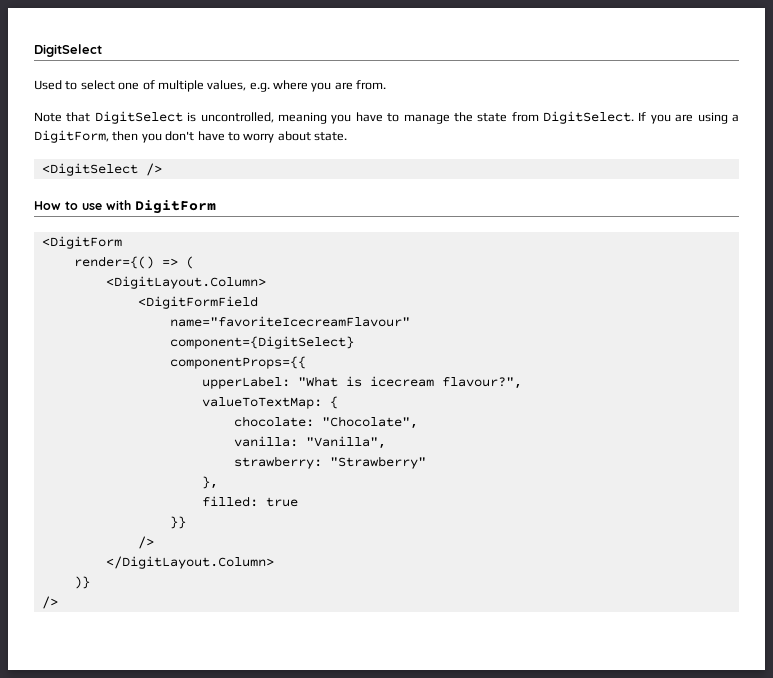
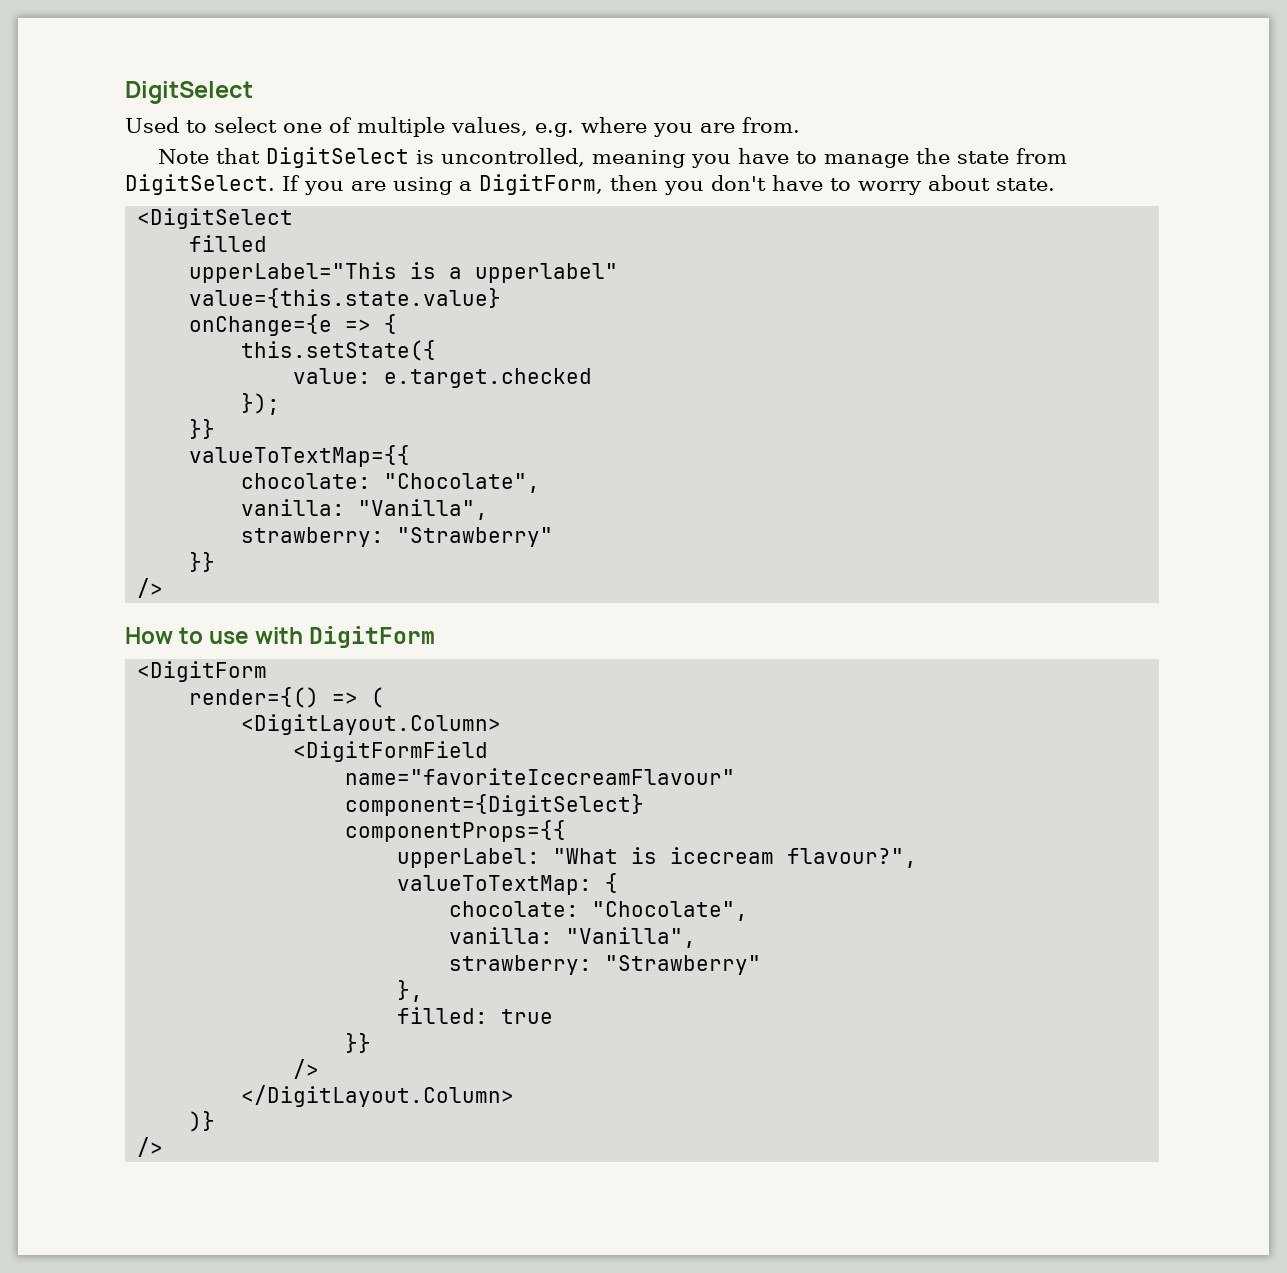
- <DigitSelect />
+ <DigitSelect
+ filled
+ upperLabel="This is a upperlabel"
+ value={this.state.value}
+ onChange={e => {
+ this.setState({
+ value: e.target.checked
+ });
+ }}
+ valueToTextMap={{
+ chocolate: "Chocolate",
+ vanilla: "Vanilla",
+ strawberry: "Strawberry"
+ }}
+ />

